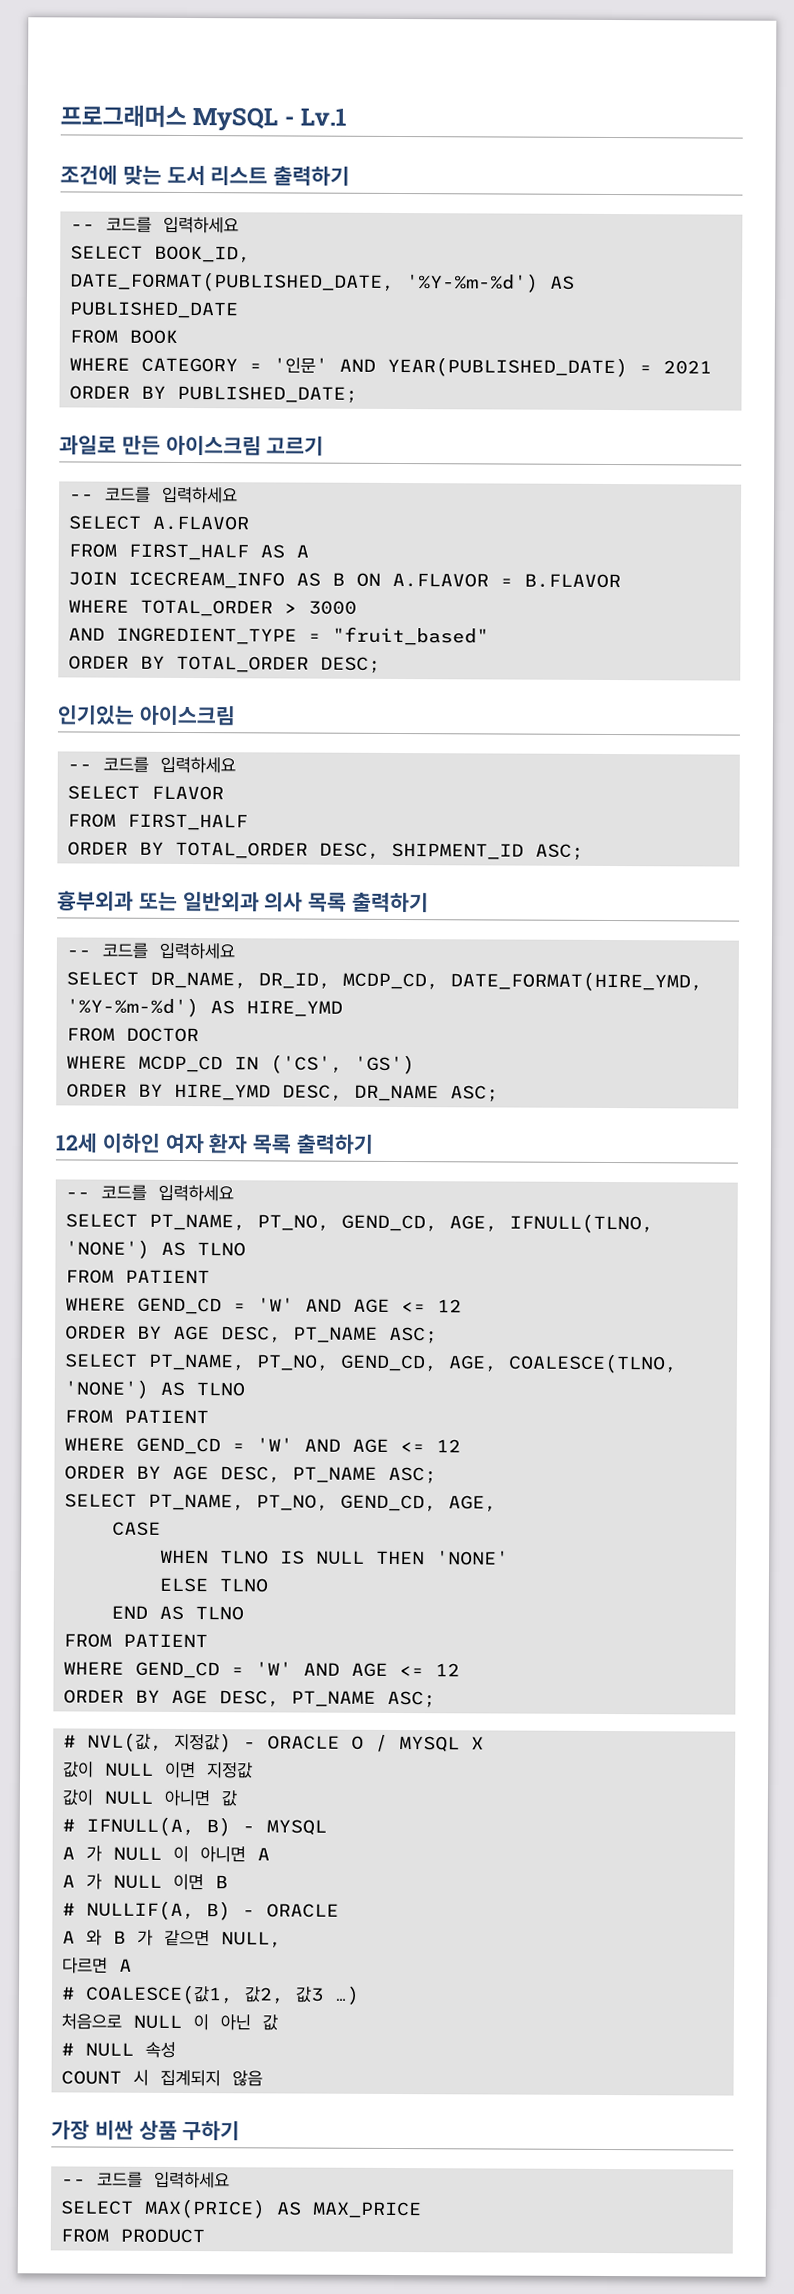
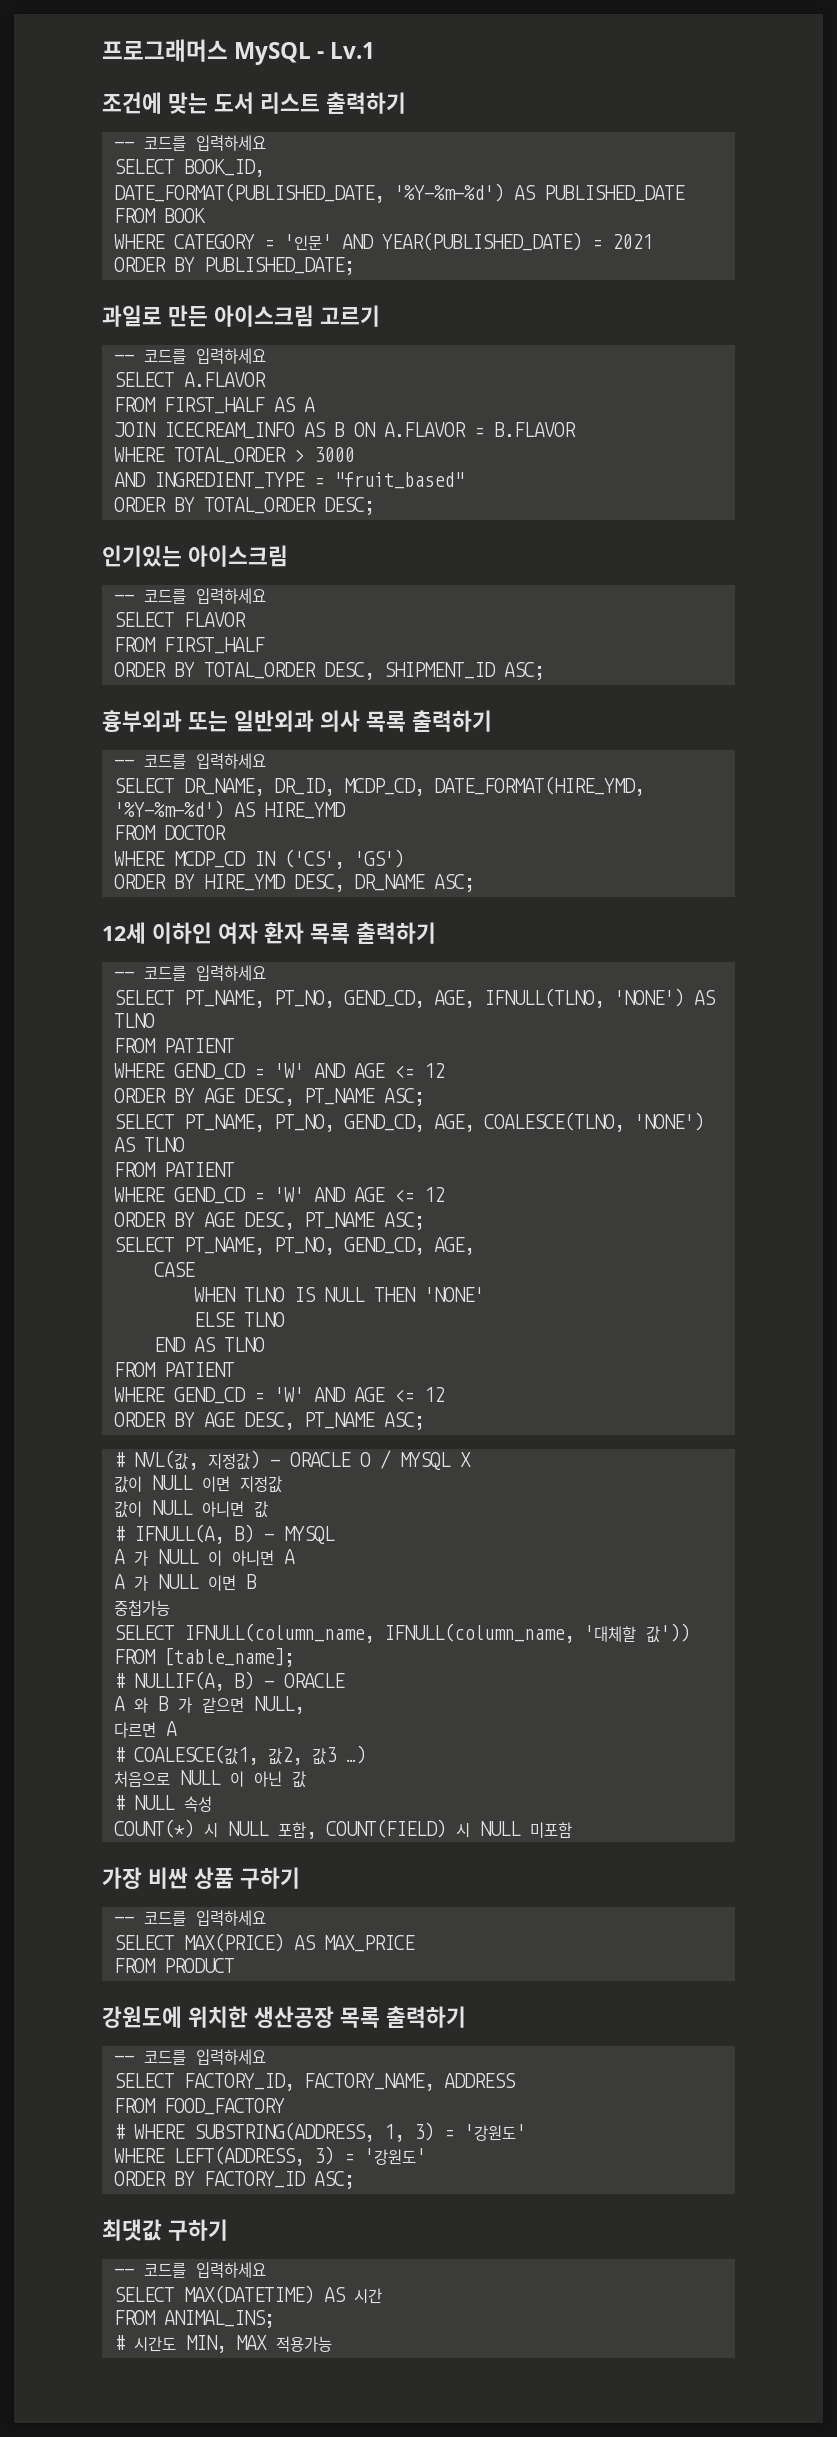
+ 중첩가능
+ SELECT IFNULL(column_name, IFNULL(column_name, '대체할 값')) FROM [table_name];
- COUNT 시 집계되지 않음
+ COUNT(*) 시 NULL 포함, COUNT(FIELD) 시 NULL 미포함
+ 강원도에 위치한 생산공장 목록 출력하기
+ -- 코드를 입력하세요
+ SELECT FACTORY_ID, FACTORY_NAME, ADDRESS
+ FROM FOOD_FACTORY
+ # WHERE SUBSTRING(ADDRESS, 1, 3) = '강원도'
+ WHERE LEFT(ADDRESS, 3) = '강원도'
+ ORDER BY FACTORY_ID ASC;
+ 최댓값 구하기
+ -- 코드를 입력하세요
+ SELECT MAX(DATETIME) AS 시간
+ FROM ANIMAL_INS;
+ # 시간도 MIN, MAX 적용가능

